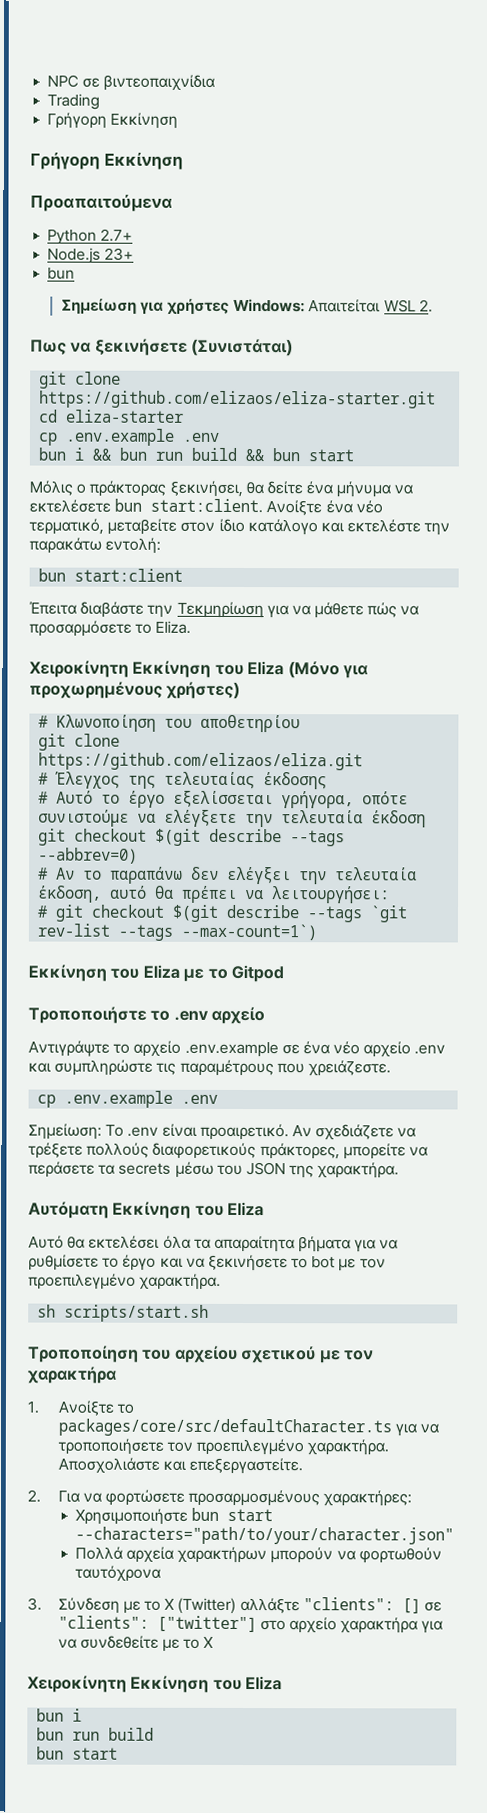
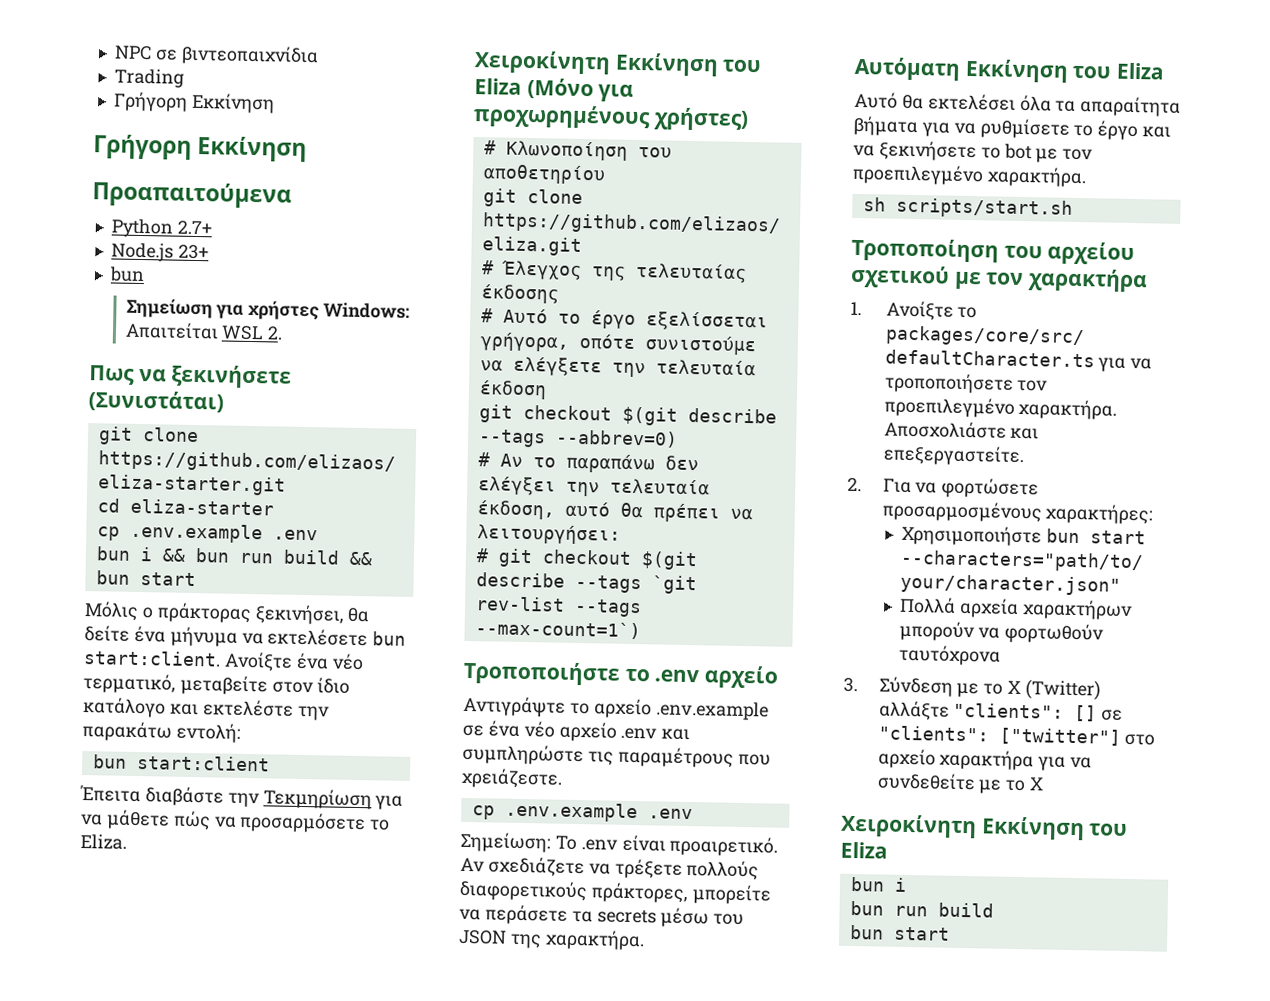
- Εκκίνηση του Eliza με το Gitpod

